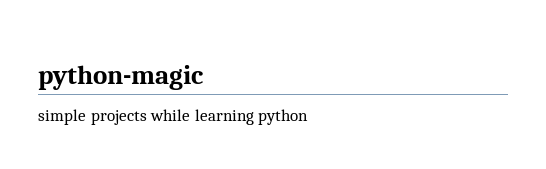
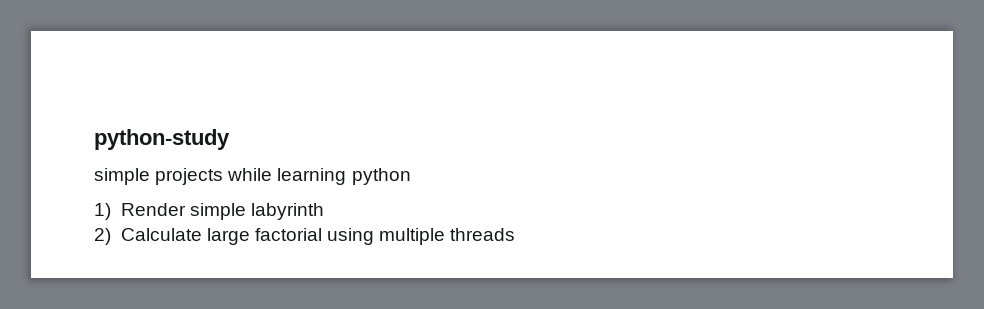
- python-magic
+ python-study
+ 1) Render simple labyrinth
+ 2) Calculate large factorial using multiple threads

